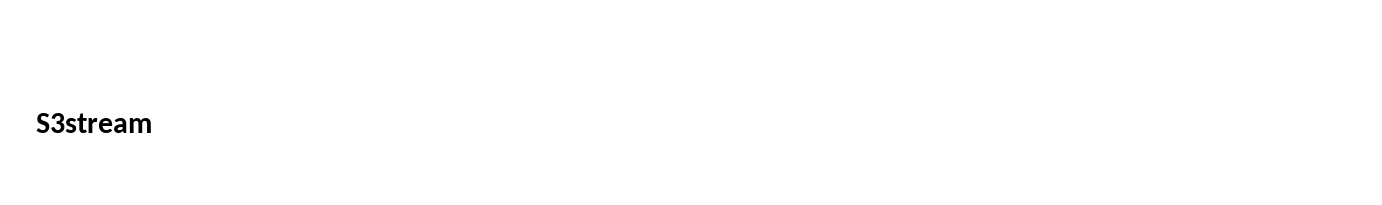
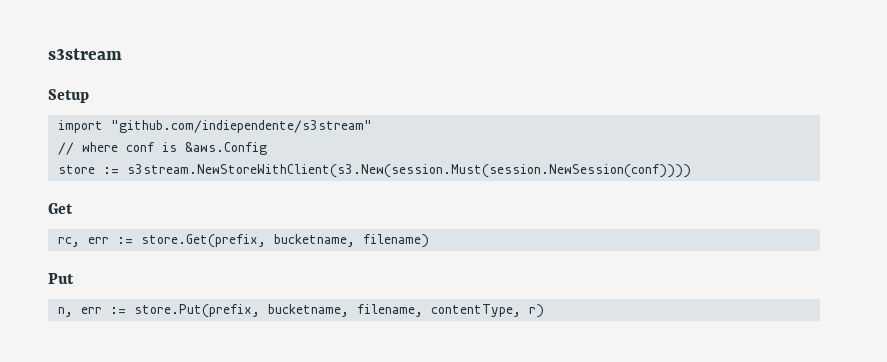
- S3stream
+ s3stream
+ Setup
+ import "github.com/indiependente/s3stream"
+ // where conf is &aws.Config
+ store := s3stream.NewStoreWithClient(s3.New(session.Must(session.NewSession(conf))))
+ Get
+ rc, err := store.Get(prefix, bucketname, filename)
+ Put
+ n, err := store.Put(prefix, bucketname, filename, contentType, r)

